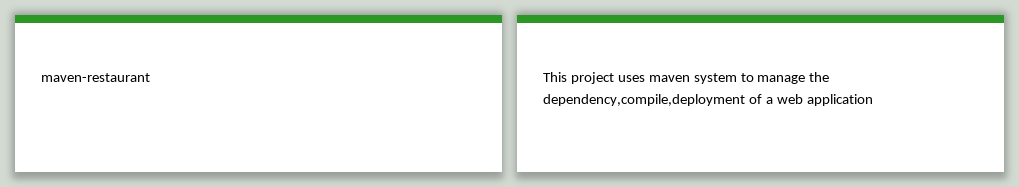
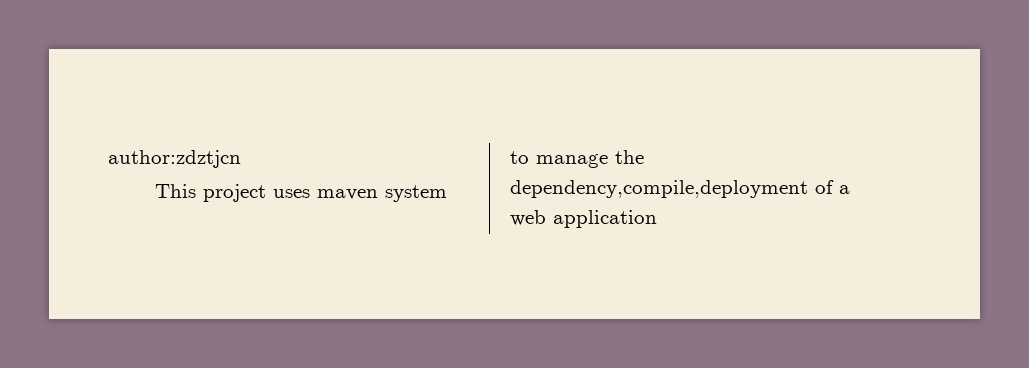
- maven-restaurant
+ author:zdztjcn

